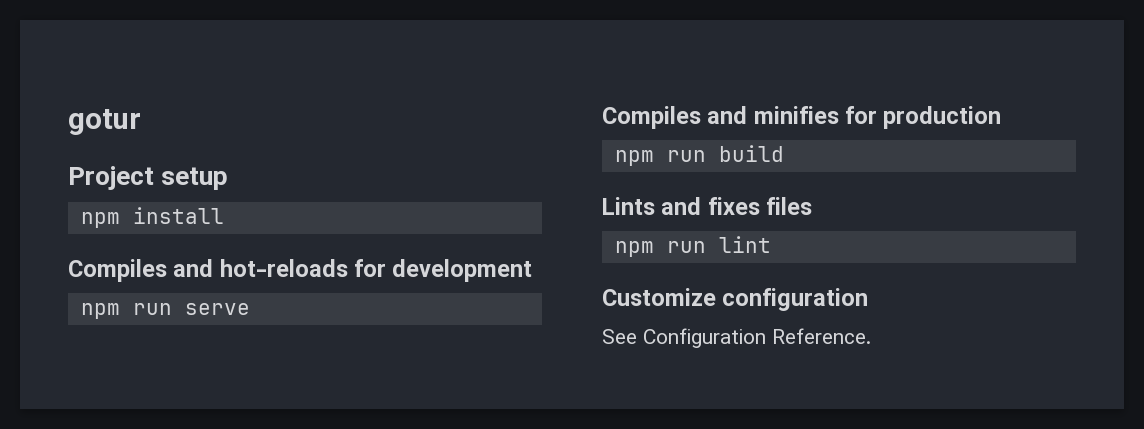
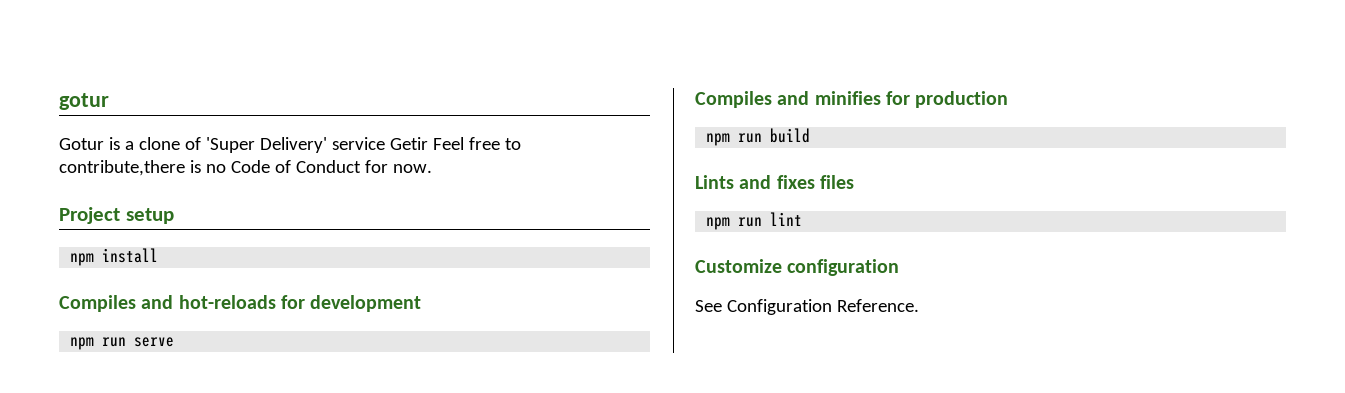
+ Gotur is a clone of 'Super Delivery' service Getir Feel free to contribute,there is no Code of Conduct for now.

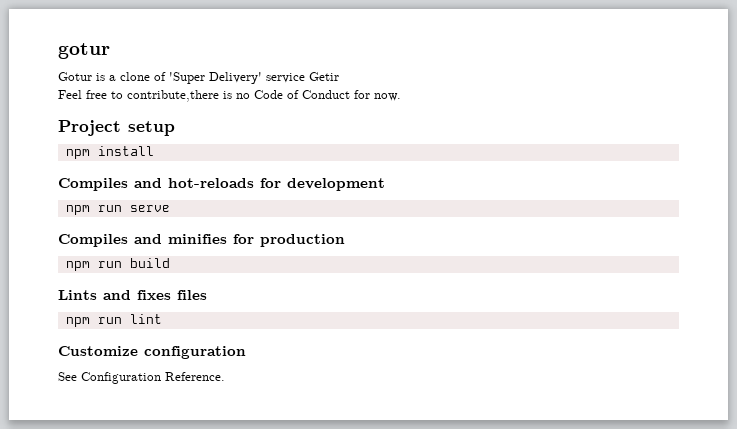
- Gotur is a clone of 'Super Delivery' service Getir Feel free to contribute,there is no Code of Conduct for now.
+ Gotur is a clone of 'Super Delivery' service Getir
+ Feel free to contribute,there is no Code of Conduct for now.

